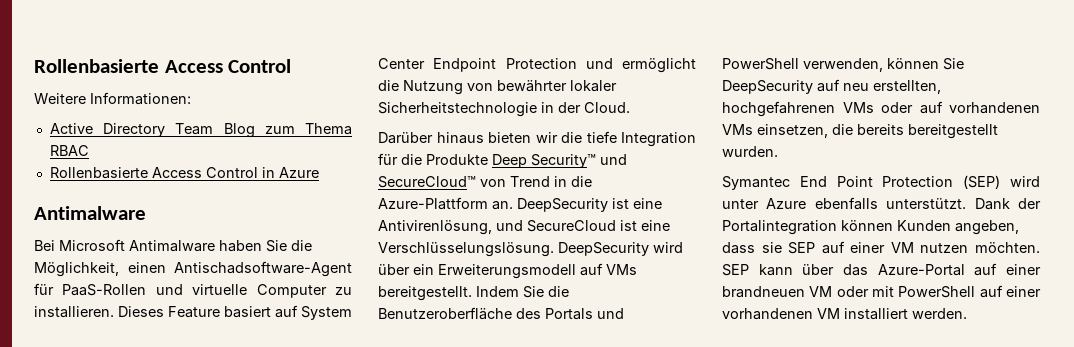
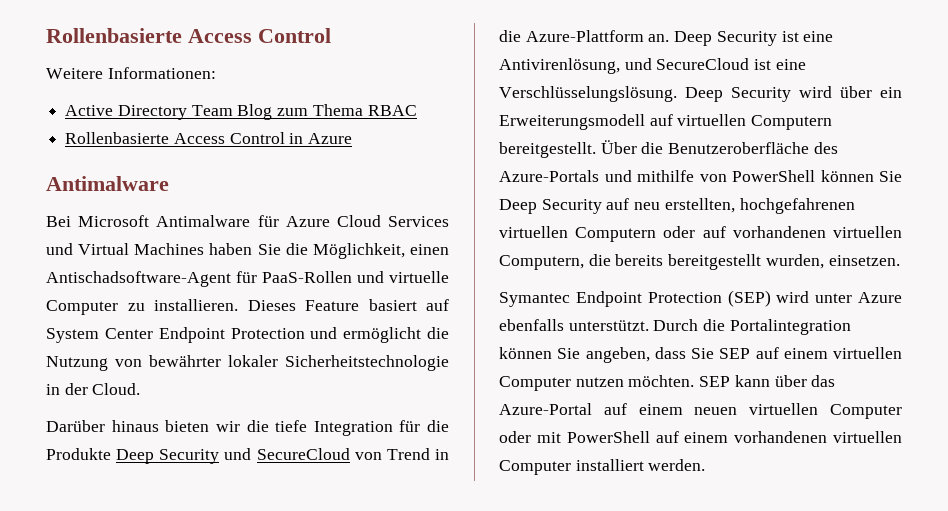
- Bei Microsoft Antimalware haben Sie die Möglichkeit, einen Antischadsoftware-Agent für PaaS-Rollen und virtuelle Computer zu installieren.
+ Bei Microsoft Antimalware für Azure Cloud Services und Virtual Machines haben Sie die Möglichkeit, einen Antischadsoftware-Agent für PaaS-Rollen und virtuelle Computer zu installieren.
- Darüber hinaus bieten wir die tiefe Integration für die Produkte Deep Security™ und SecureCloud™ von Trend in die Azure-Plattform an.
+ Darüber hinaus bieten wir die tiefe Integration für die Produkte Deep Security und SecureCloud von Trend in die Azure-Plattform an.
- DeepSecurity ist eine Antivirenlösung, und SecureCloud ist eine Verschlüsselungslösung.
+ Deep Security ist eine Antivirenlösung, und SecureCloud ist eine Verschlüsselungslösung.
- DeepSecurity wird über ein Erweiterungsmodell auf VMs bereitgestellt. Indem Sie die Benutzeroberfläche des Portals und PowerShell verwenden, können Sie DeepSecurity auf neu erstellten, hochgefahrenen VMs oder auf vorhandenen VMs einsetzen, die bereits bereitgestellt wurden.
+ Deep Security wird über ein Erweiterungsmodell auf virtuellen Computern bereitgestellt. Über die Benutzeroberfläche des Azure-Portals und mithilfe von PowerShell können Sie Deep Security auf neu erstellten, hochgefahrenen virtuellen Computern oder auf vorhandenen virtuellen Computern, die bereits bereitgestellt wurden, einsetzen.
- Symantec End Point Protection (SEP) wird unter Azure ebenfalls unterstützt.
+ Symantec Endpoint Protection (SEP) wird unter Azure ebenfalls unterstützt.
- Dank der Portalintegration können Kunden angeben, dass sie SEP auf einer VM nutzen möchten.
+ Durch die Portalintegration können Sie angeben, dass Sie SEP auf einem virtuellen Computer nutzen möchten.
- SEP kann über das Azure-Portal auf einer brandneuen VM oder mit PowerShell auf einer vorhandenen VM installiert werden.
+ SEP kann über das Azure-Portal auf einem neuen virtuellen Computer oder mit PowerShell auf einem vorhandenen virtuellen Computer installiert werden.

